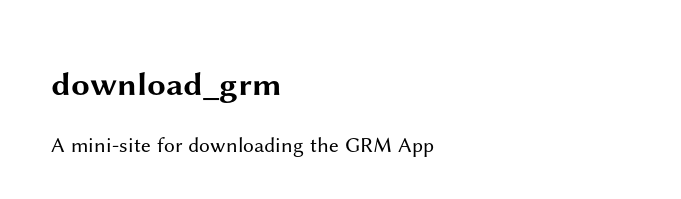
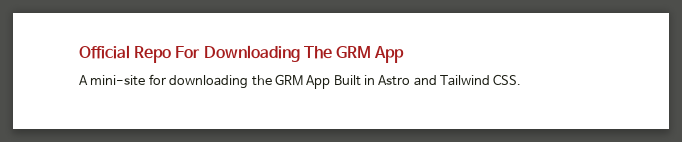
- download_grm
+ Official Repo For Downloading The GRM App
- A mini-site for downloading the GRM App
+ A mini-site for downloading the GRM App Built in Astro and Tailwind CSS.

